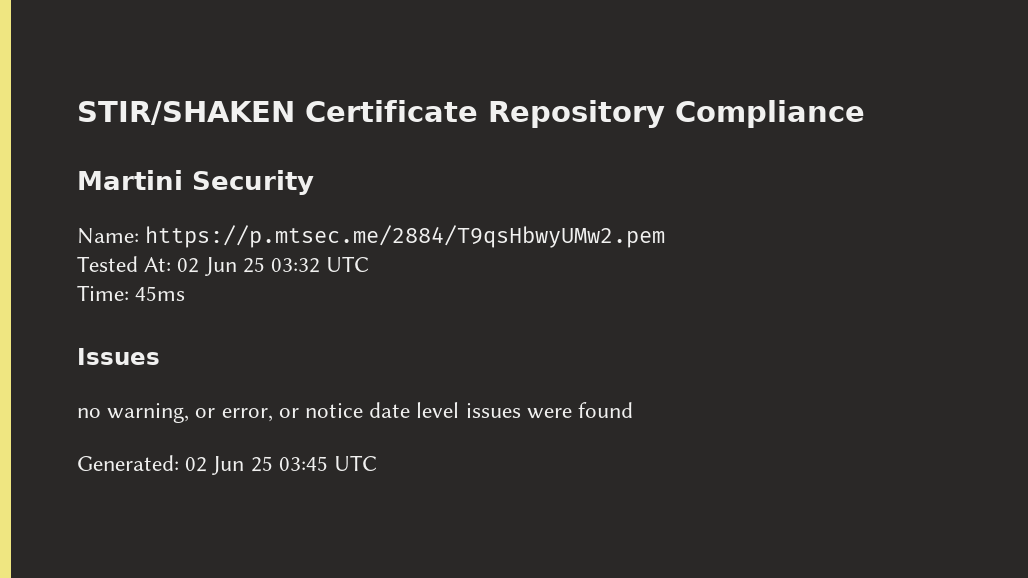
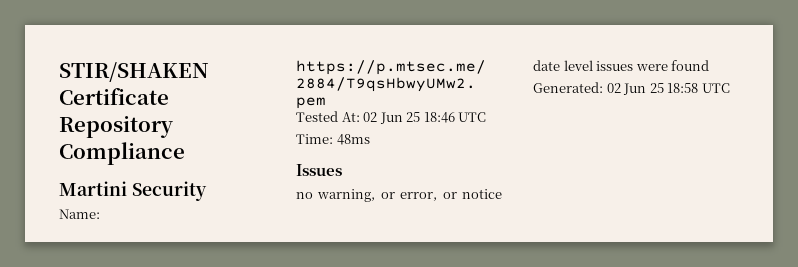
- Tested At: 02 Jun 25 03:32 UTC
+ Tested At: 02 Jun 25 18:46 UTC
- Time: 45ms
+ Time: 48ms
- Generated: 02 Jun 25 03:45 UTC
+ Generated: 02 Jun 25 18:58 UTC

